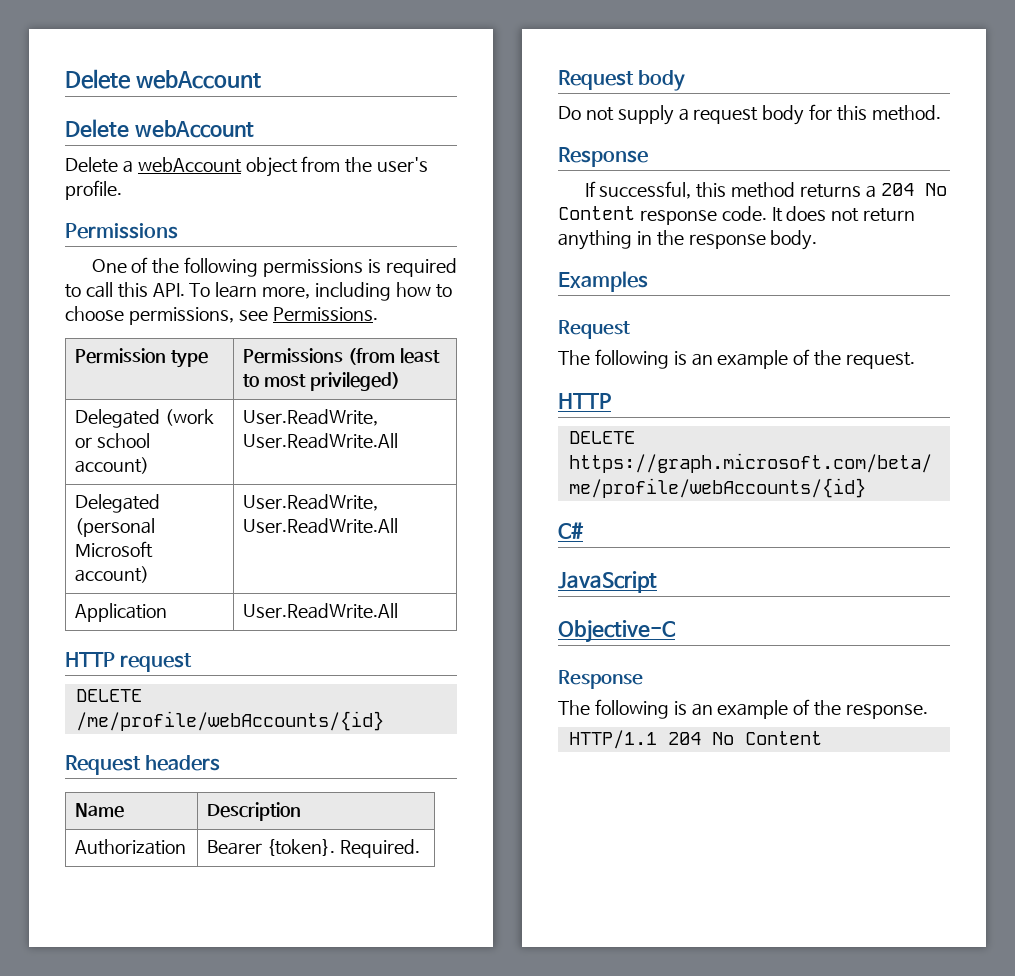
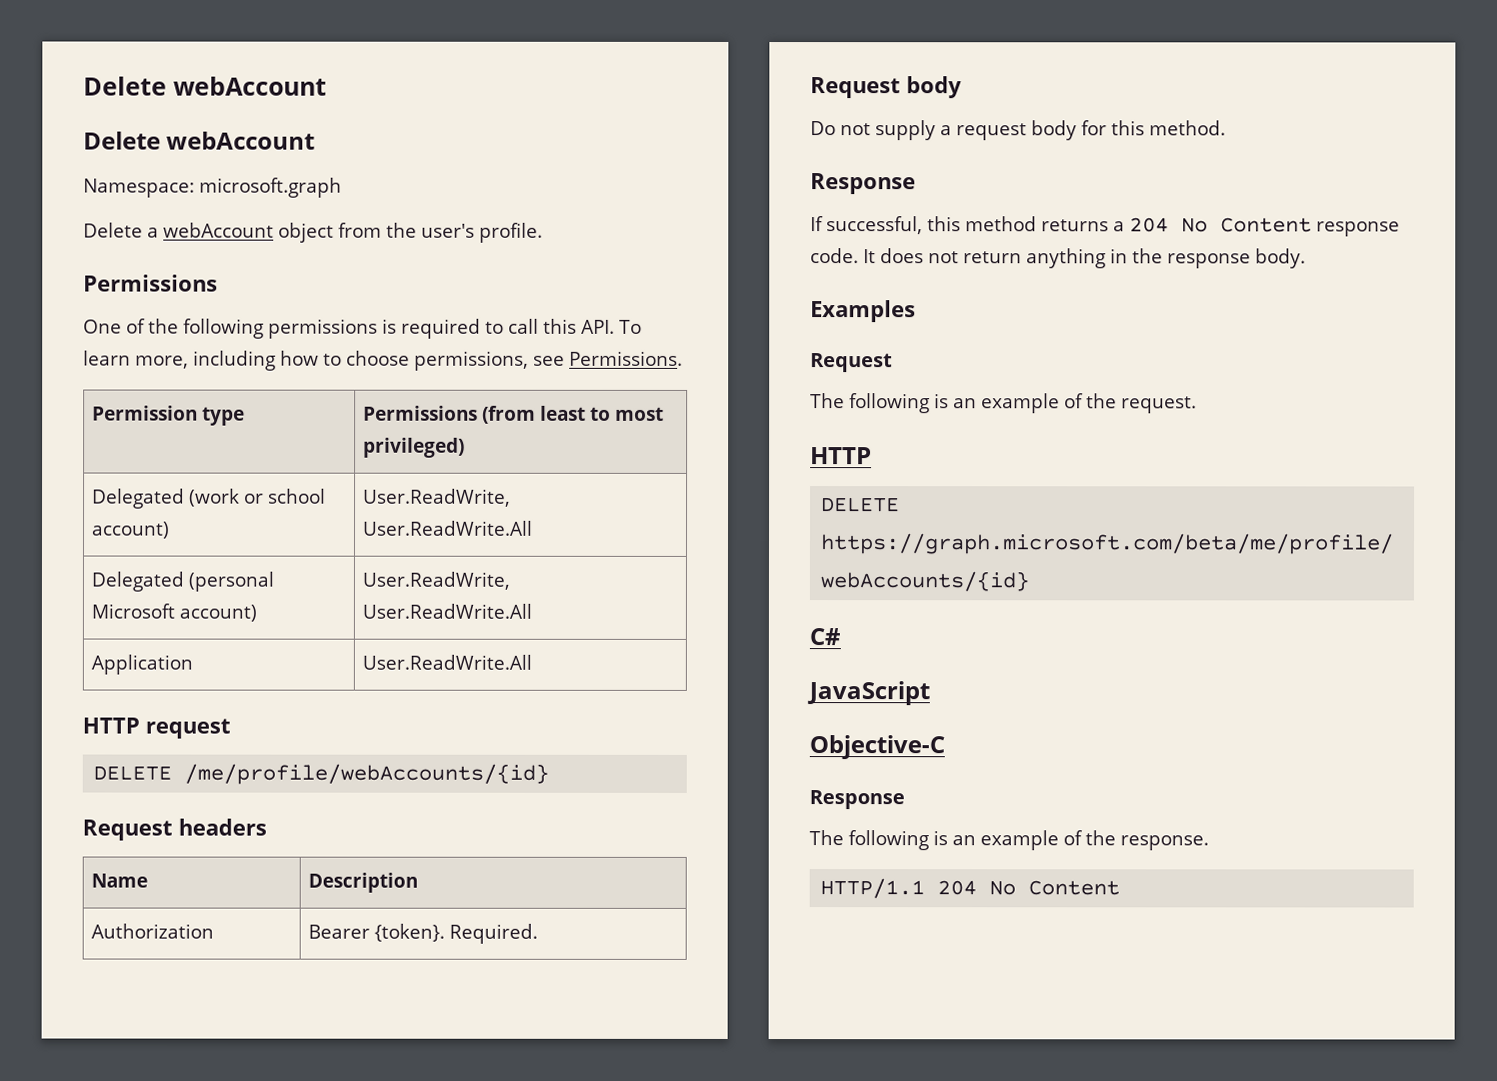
+ Namespace: microsoft.graph

